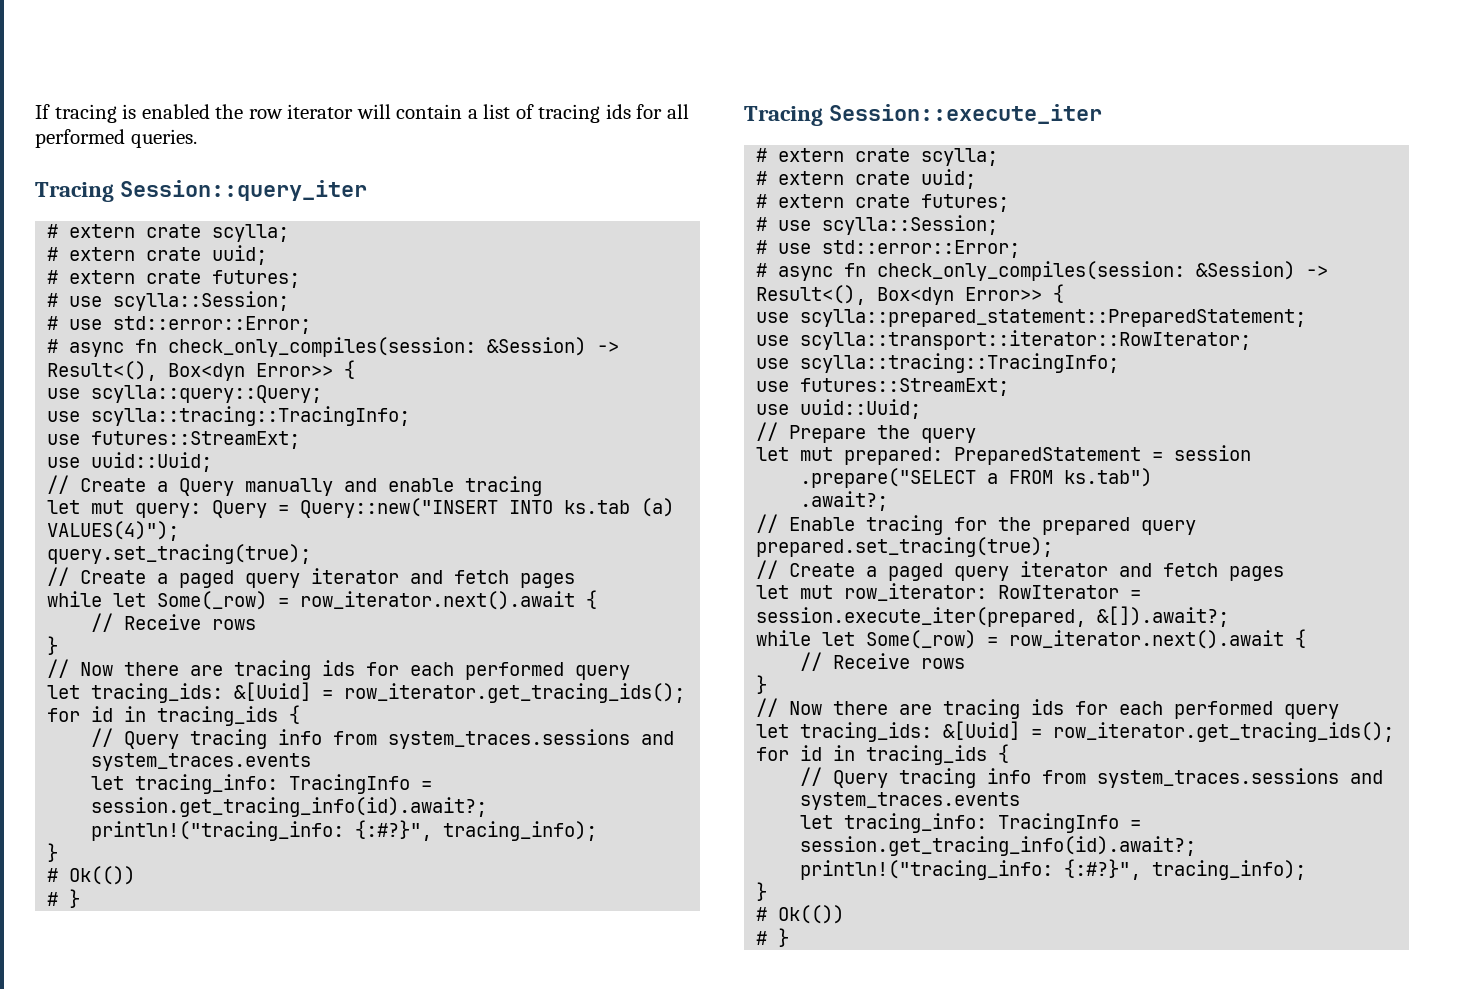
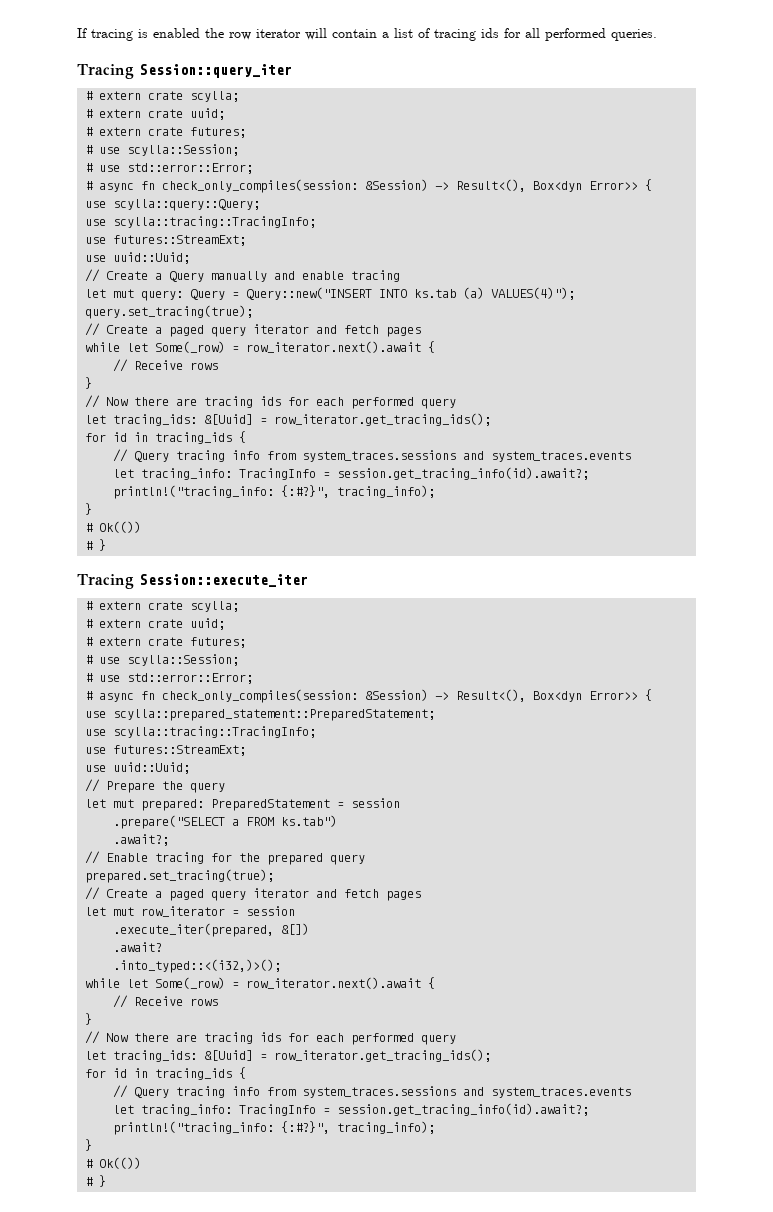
- use scylla::transport::iterator::RowIterator;
- let mut row_iterator: RowIterator = session.execute_iter(prepared, &[]).await?;
+ let mut row_iterator = session
+ .execute_iter(prepared, &[])
+ .await?
+ .into_typed::<(i32,)>();

